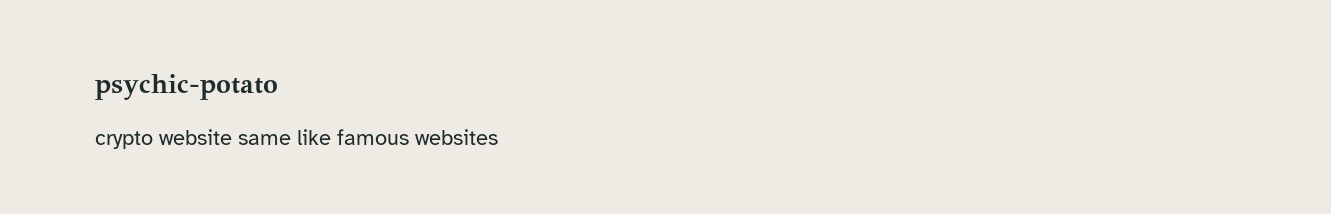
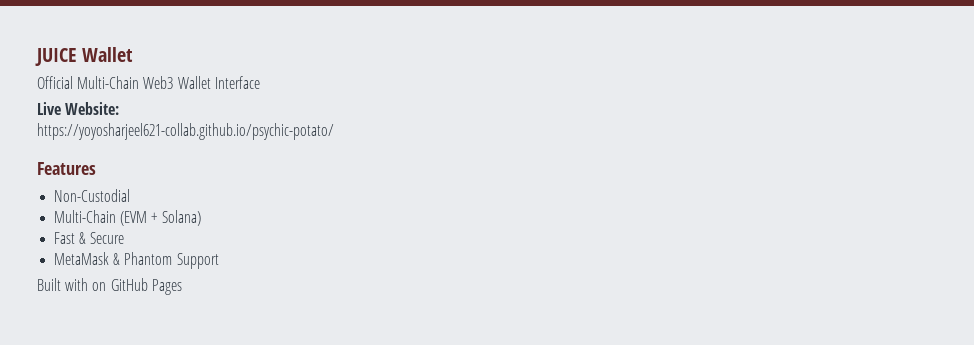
- psychic-potato
- crypto website same like famous websites
+ JUICE Wallet
+ Official Multi-Chain Web3 Wallet Interface
+ Live Website:
+ https://yoyosharjeel621-collab.github.io/psychic-potato/
+ Features
+ Non-Custodial
+ Multi-Chain (EVM + Solana)
+ Fast & Secure
+ MetaMask & Phantom Support
+ Built with on GitHub Pages

